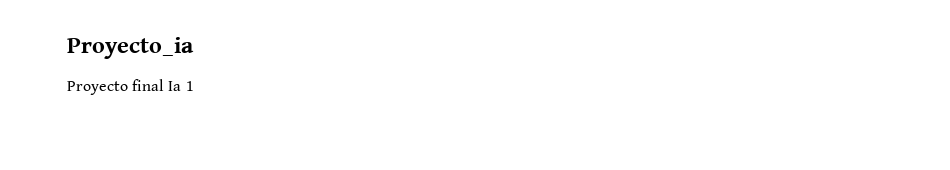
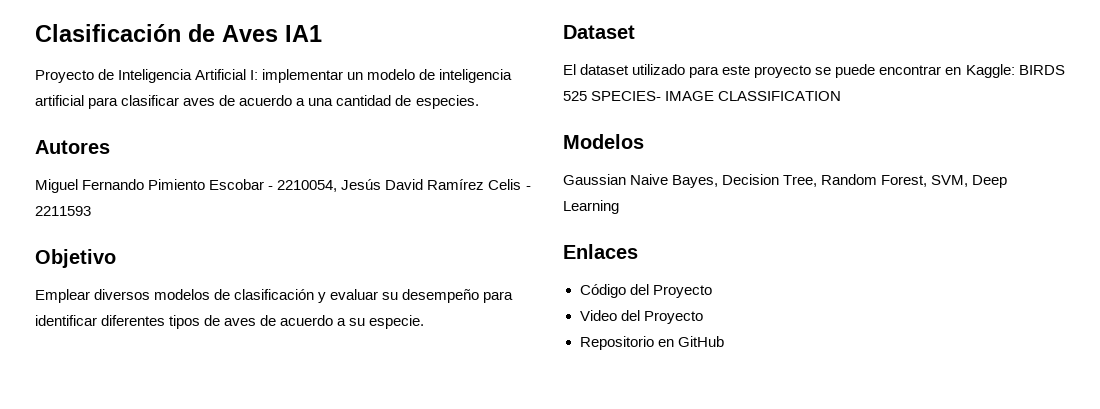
- Proyecto_ia
- Proyecto final Ia 1
+ Clasificación de Aves IA1
+ Proyecto de Inteligencia Artificial I: implementar un modelo de inteligencia artificial para clasificar aves de acuerdo a una cantidad de especies.
+ Autores
+ Miguel Fernando Pimiento Escobar - 2210054, Jesús David Ramírez Celis - 2211593
+ Objetivo
+ Emplear diversos modelos de clasificación y evaluar su desempeño para identificar diferentes tipos de aves de acuerdo a su especie.
+ Dataset
+ El dataset utilizado para este proyecto se puede encontrar en Kaggle: BIRDS 525 SPECIES- IMAGE CLASSIFICATION
+ Modelos
+ Gaussian Naive Bayes, Decision Tree, Random Forest, SVM, Deep Learning
+ Enlaces
+ Código del Proyecto
+ Video del Proyecto
+ Repositorio en GitHub

